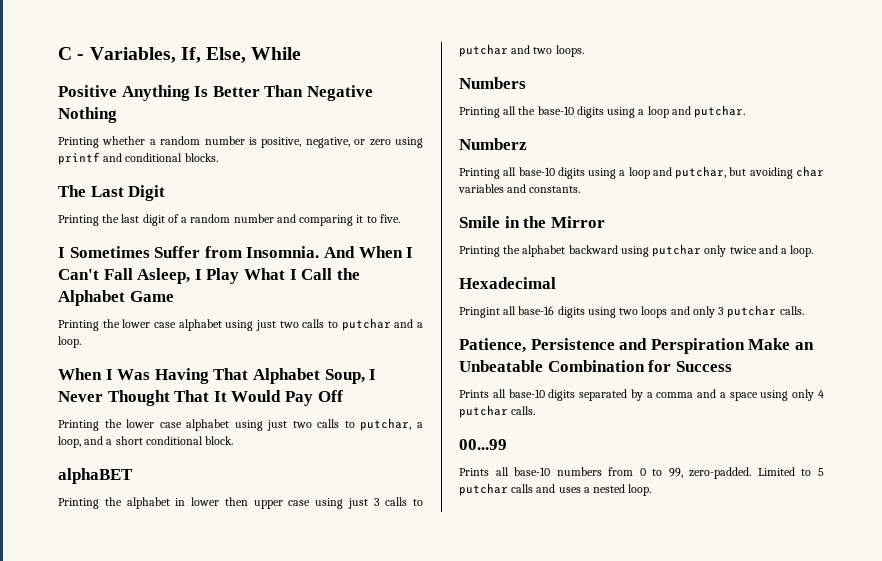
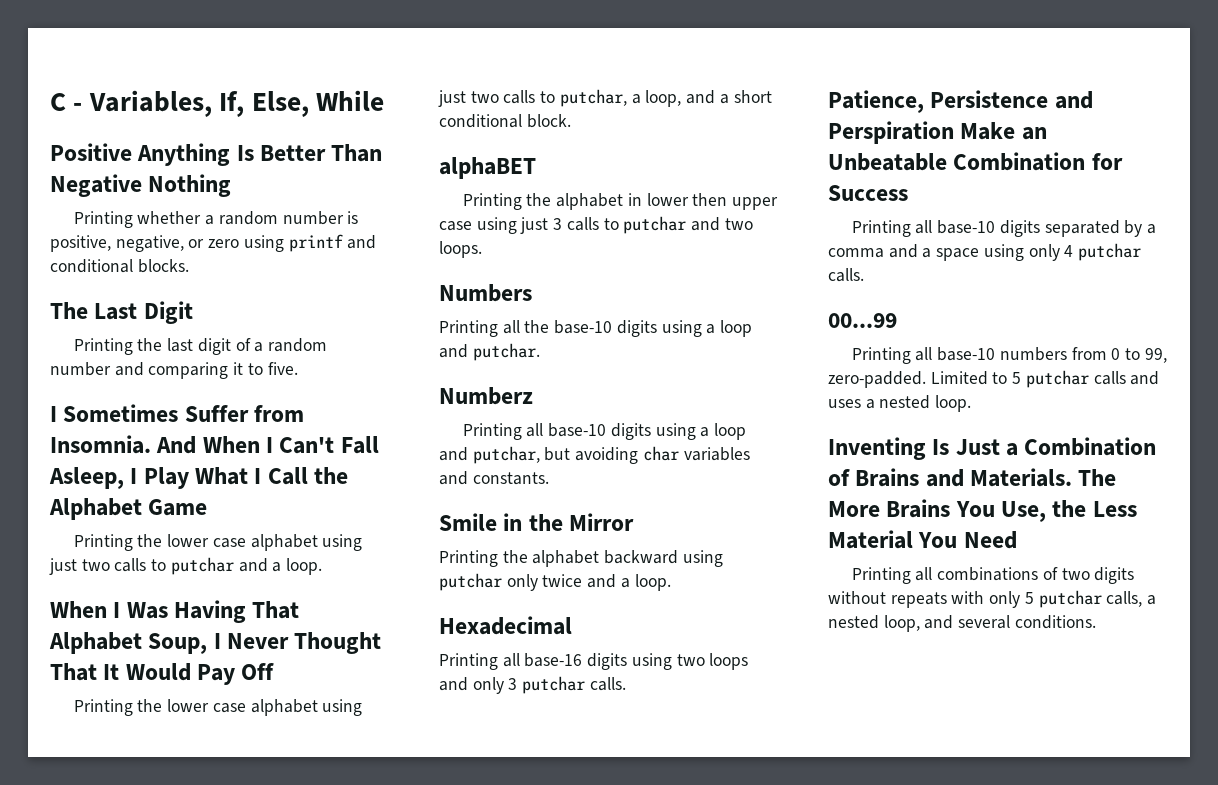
- Pringint all base-16 digits using two loops and only 3 putchar calls.
+ Printing all base-16 digits using two loops and only 3 putchar calls.
- Prints all base-10 digits separated by a comma and a space using only 4 putchar calls.
+ Printing all base-10 digits separated by a comma and a space using only 4 putchar calls.
- Prints all base-10 numbers from 0 to 99, zero-padded.
+ Printing all base-10 numbers from 0 to 99, zero-padded.
+ Inventing Is Just a Combination of Brains and Materials. The More Brains You Use, the Less Material You Need
+ Printing all combinations of two digits without repeats with only 5 putchar calls, a nested loop, and several conditions.

